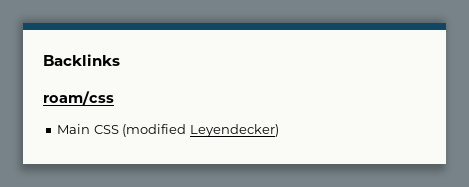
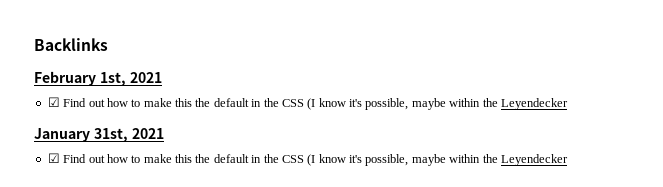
- roam/css
- Main CSS (modified Leyendecker)
+ February 1st, 2021
+ ☑ Find out how to make this the default in the CSS (I know it's possible, maybe within the Leyendecker
+ January 31st, 2021
+ ☑ Find out how to make this the default in the CSS (I know it's possible, maybe within the Leyendecker

